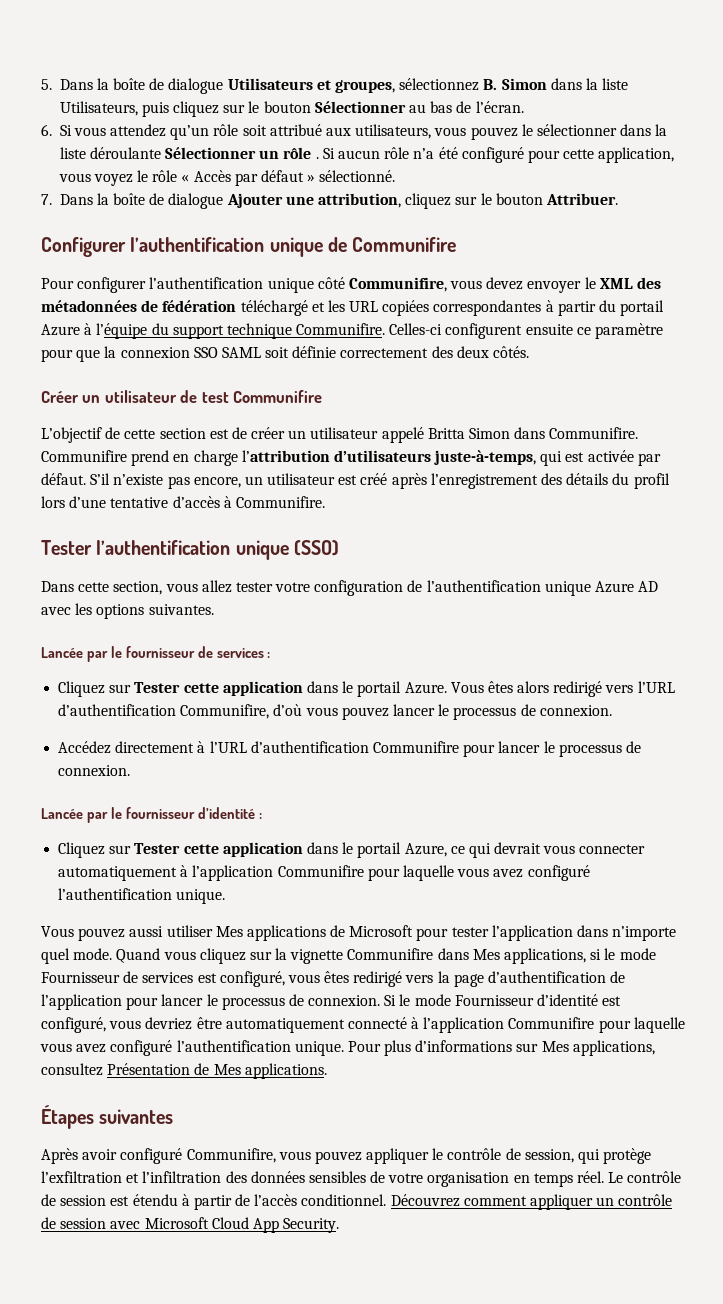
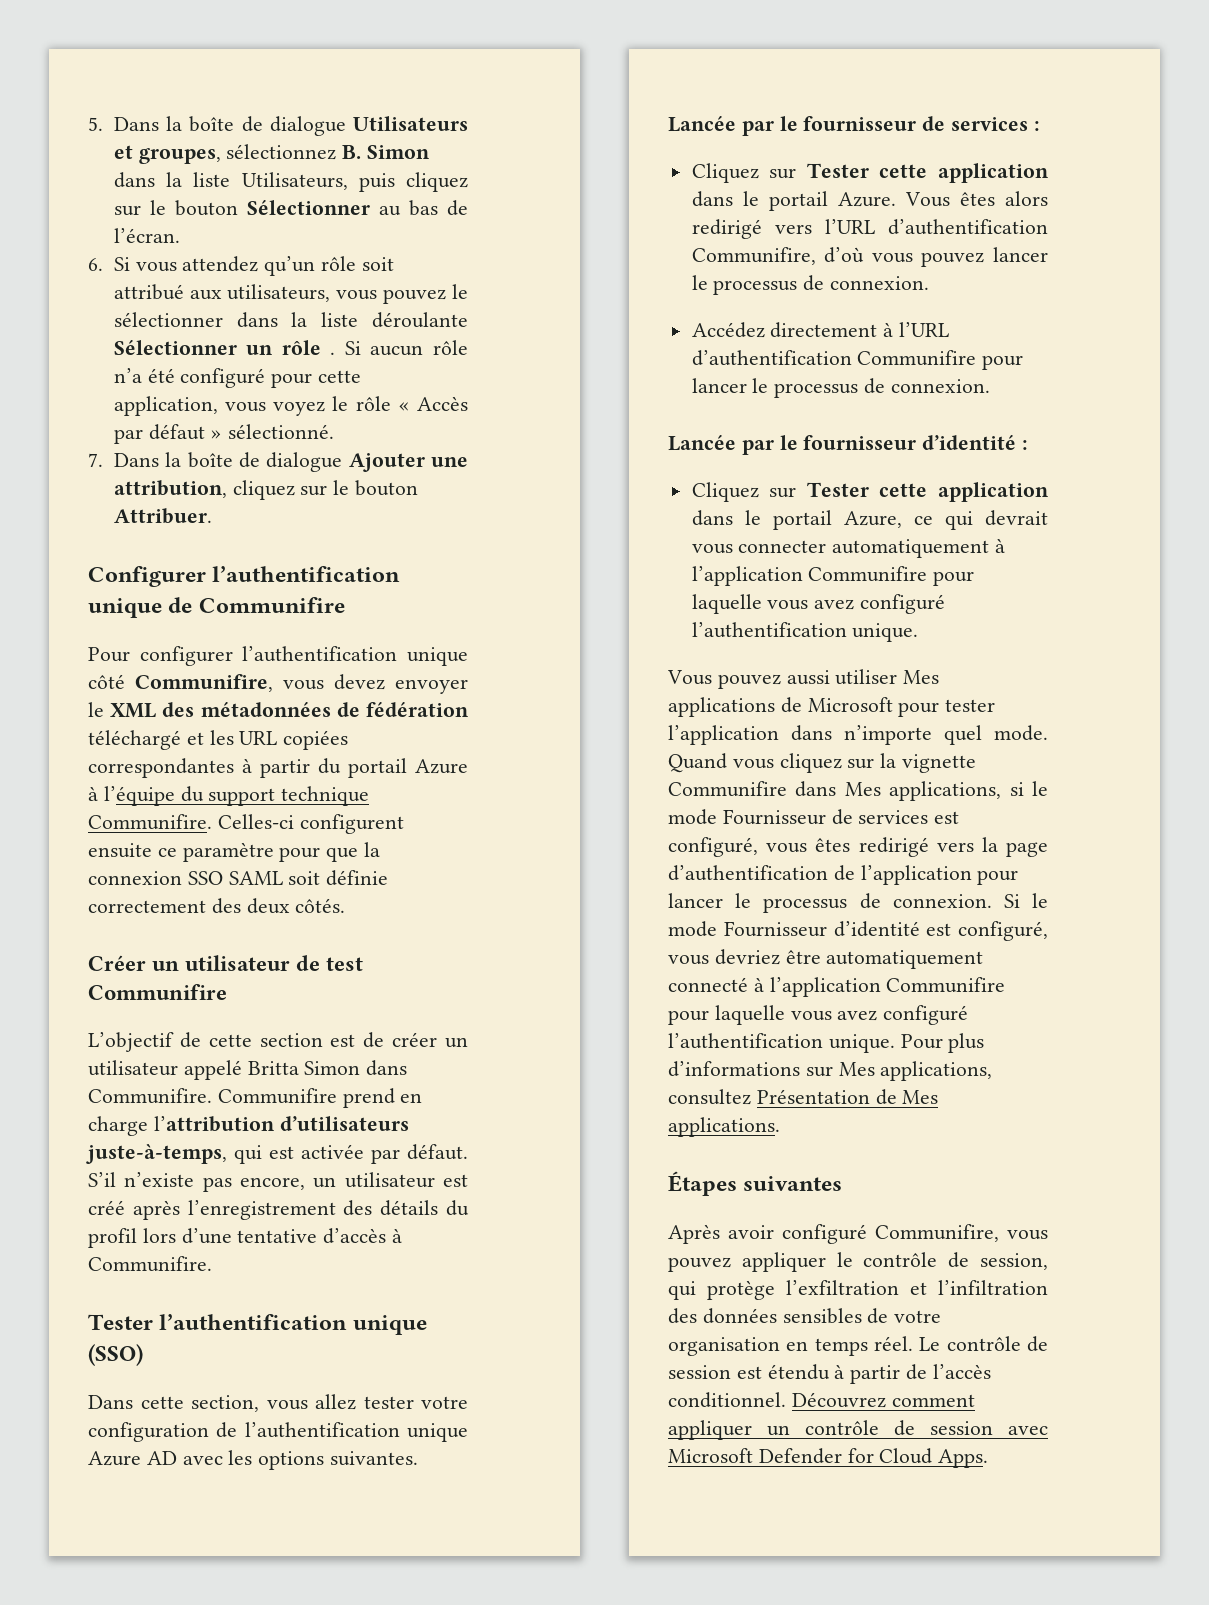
- Découvrez comment appliquer un contrôle de session avec Microsoft Cloud App Security.
+ Découvrez comment appliquer un contrôle de session avec Microsoft Defender for Cloud Apps.

